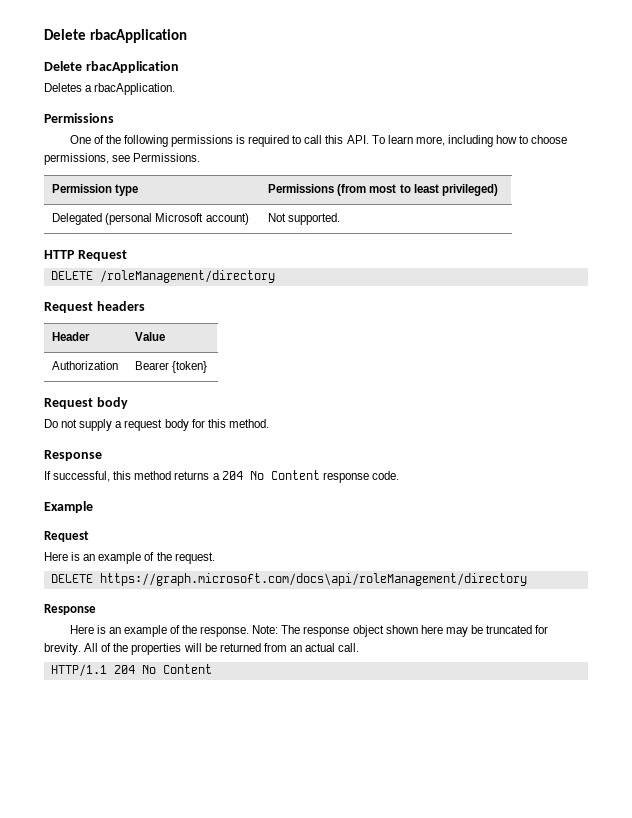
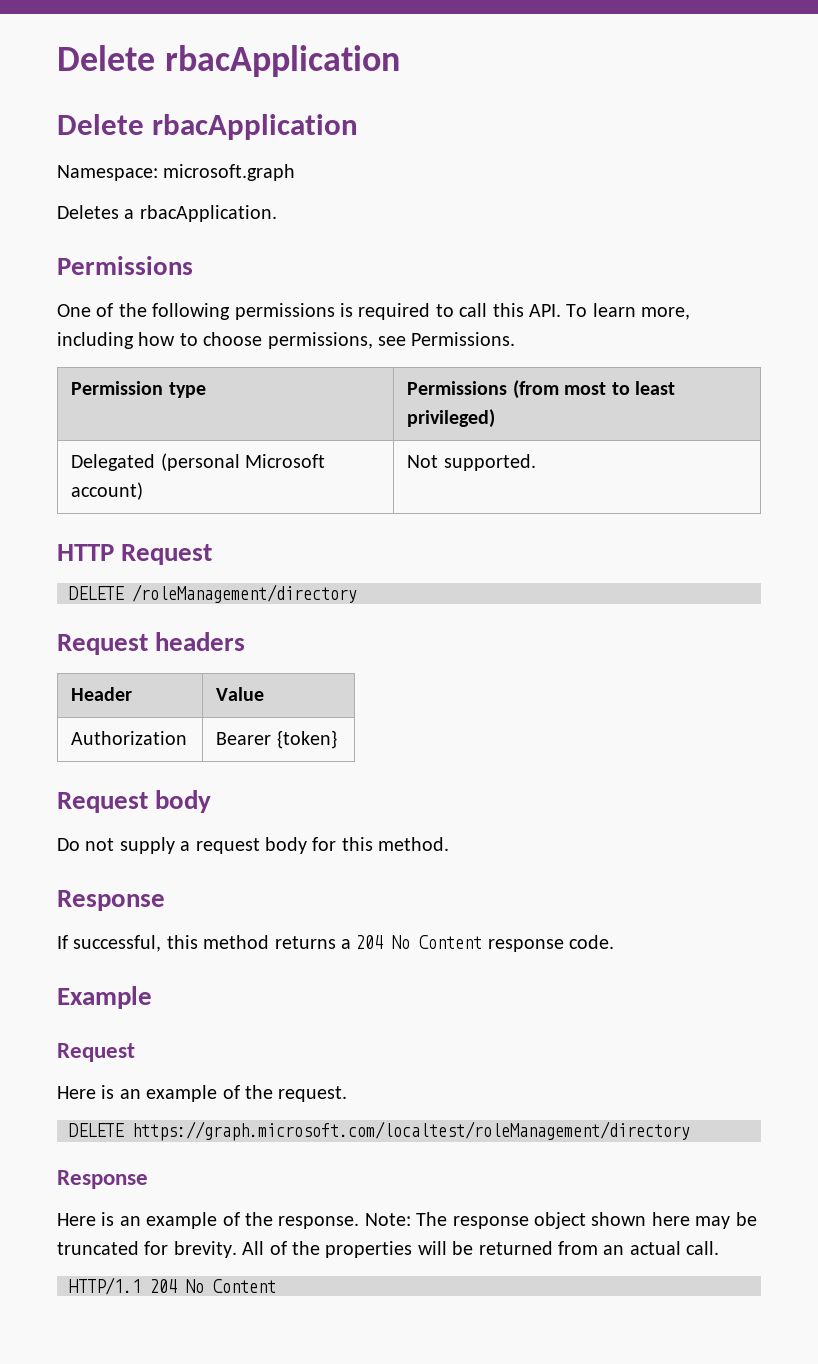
+ Namespace: microsoft.graph
- DELETE https://graph.microsoft.com/docs\api/roleManagement/directory
+ DELETE https://graph.microsoft.com/localtest/roleManagement/directory

